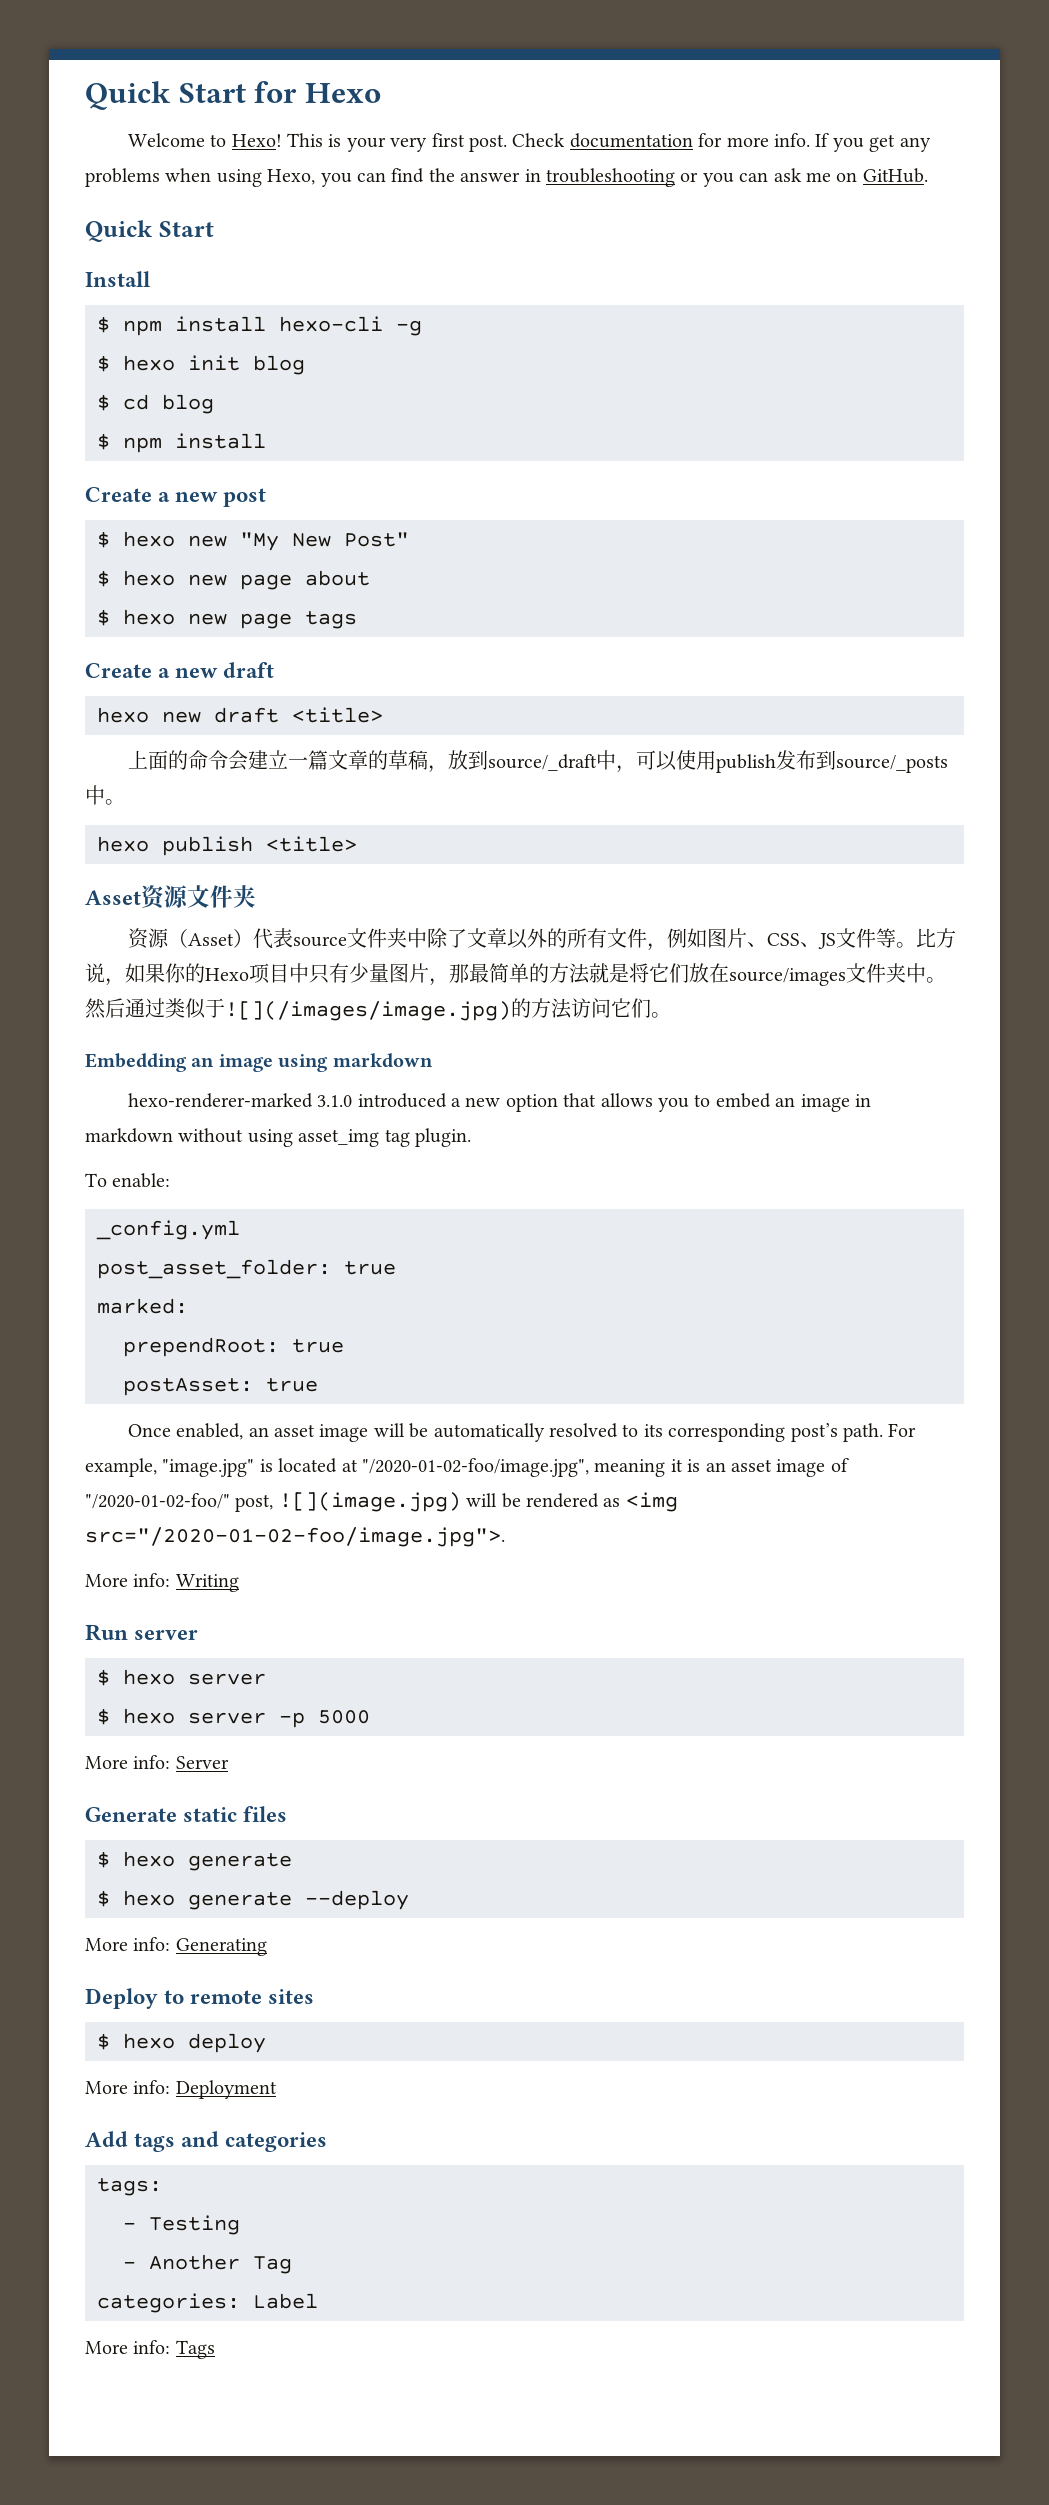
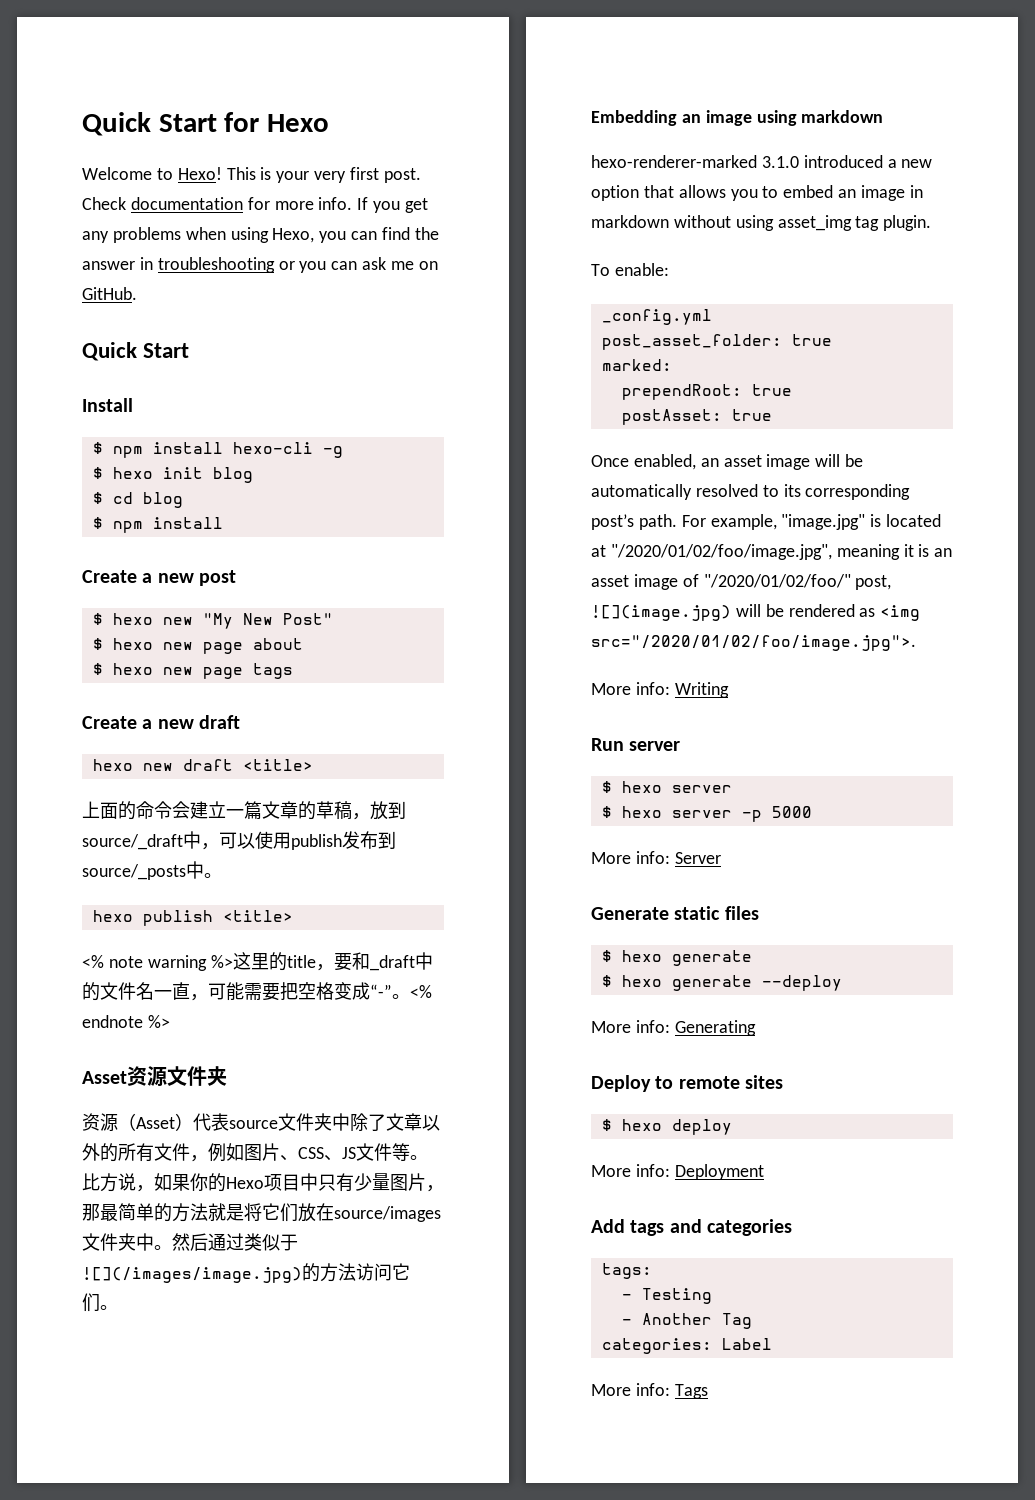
+ <% note warning %>这里的title，要和_draft中的文件名一直，可能需要把空格变成“-”。<% endnote %>
- For example, "image.jpg" is located at "/2020-01-02-foo/image.jpg", meaning it is an asset image of "/2020-01-02-foo/" post, ![](image.jpg) will be rendered as <img src="/2020-01-02-foo/image.jpg">.
+ For example, "image.jpg" is located at "/2020/01/02/foo/image.jpg", meaning it is an asset image of "/2020/01/02/foo/" post, ![](image.jpg) will be rendered as <img src="/2020/01/02/foo/image.jpg">.

